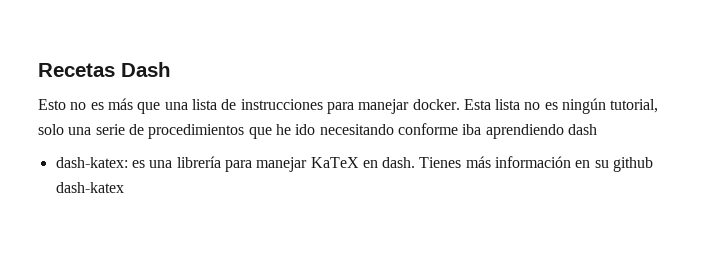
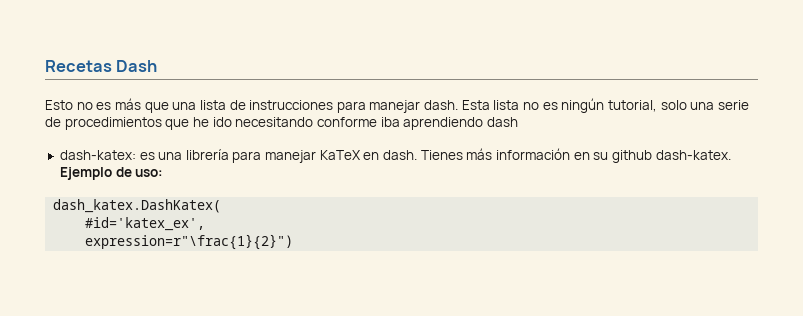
- Esto no es más que una lista de instrucciones para manejar docker.
+ Esto no es más que una lista de instrucciones para manejar dash.
- Tienes más información en su github dash-katex
+ Tienes más información en su github dash-katex. Ejemplo de uso:
+ dash_katex.DashKatex(
+ #id='katex_ex',
+ expression=r"\frac{1}{2}")

